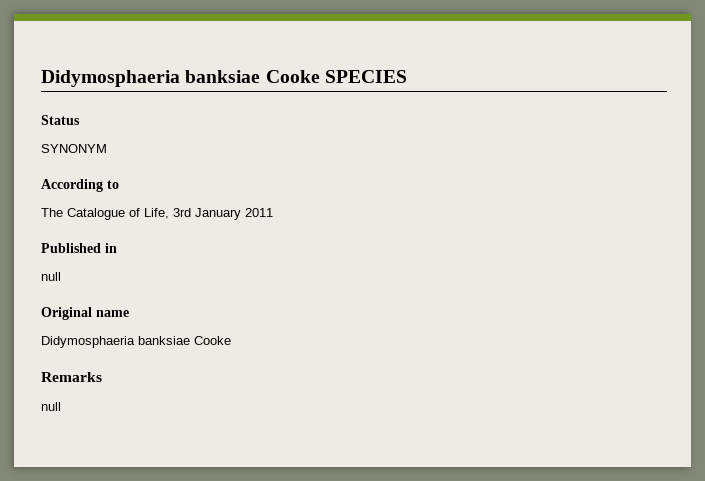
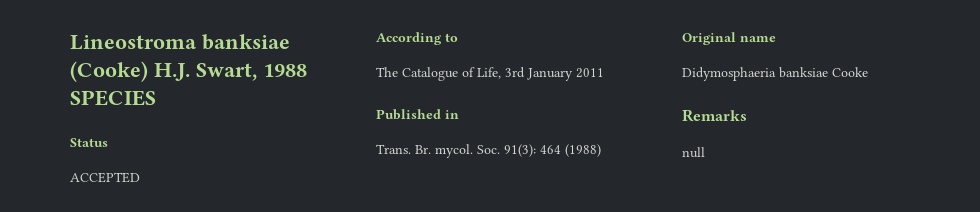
- Didymosphaeria banksiae Cooke SPECIES
+ Lineostroma banksiae (Cooke) H.J. Swart, 1988 SPECIES
- SYNONYM
+ ACCEPTED
  Published in
- null
+ Trans. Br. mycol. Soc. 91(3): 464 (1988)

